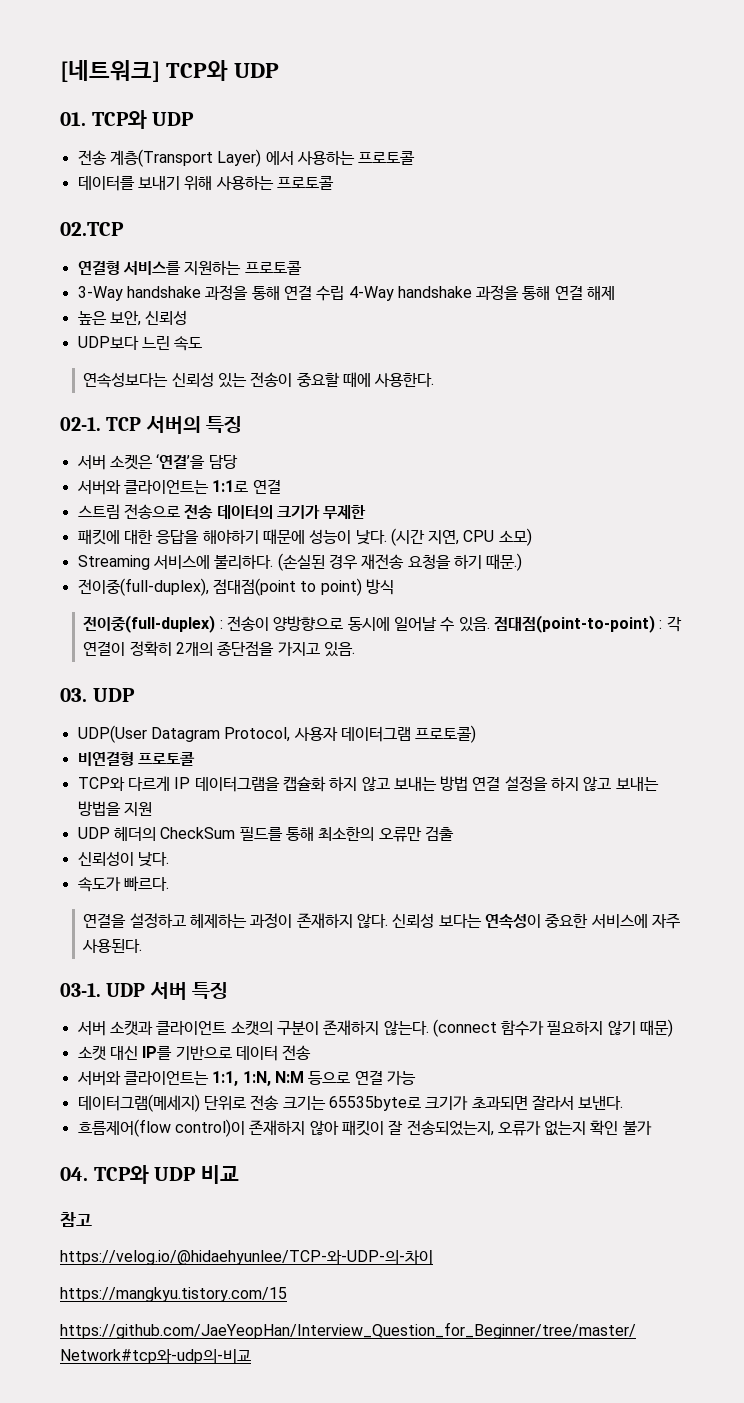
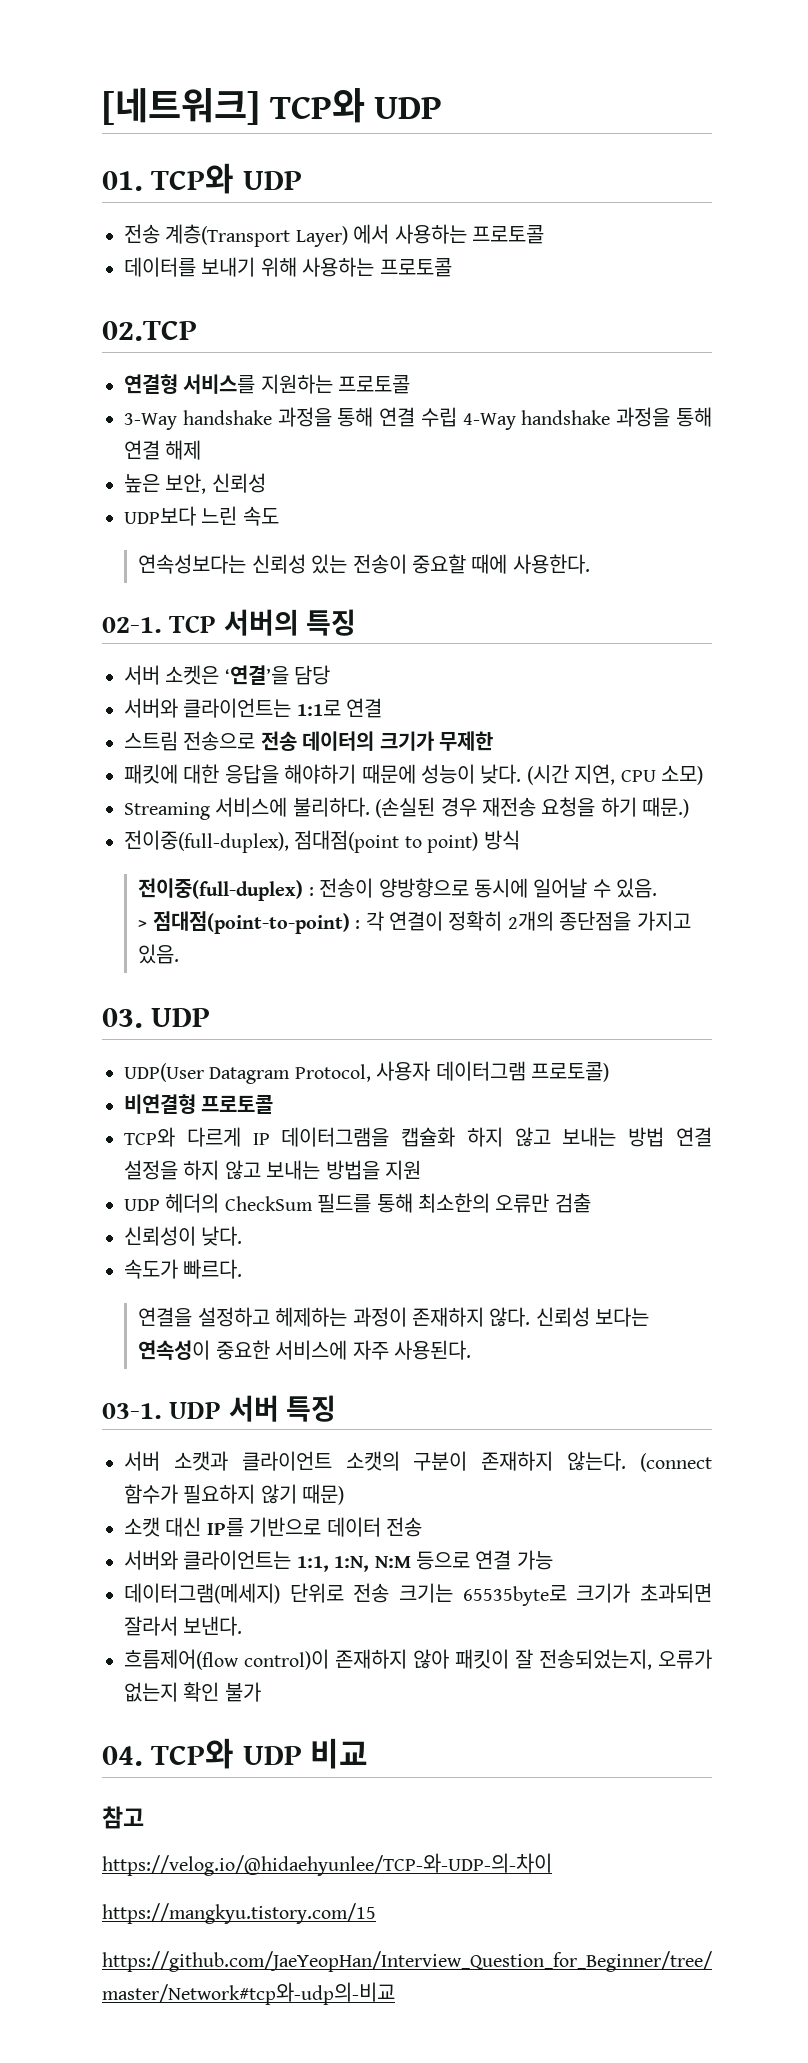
- 전이중(full-duplex) : 전송이 양방향으로 동시에 일어날 수 있음. 점대점(point-to-point) : 각 연결이 정확히 2개의 종단점을 가지고 있음.
+ 전이중(full-duplex) : 전송이 양방향으로 동시에 일어날 수 있음.
+ > 점대점(point-to-point) : 각 연결이 정확히 2개의 종단점을 가지고 있음.

